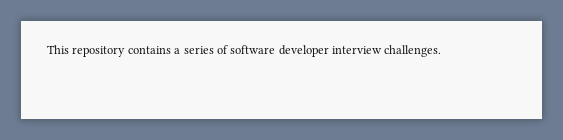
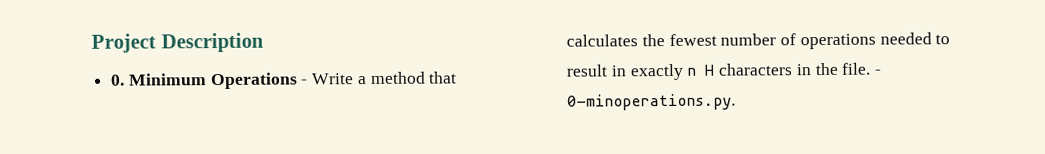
- This repository contains a series of software developer interview challenges.
+ Project Description
+ 0. Minimum Operations - Write a method that calculates the fewest number of operations needed to result in exactly n H characters in the file. - 0-minoperations.py.

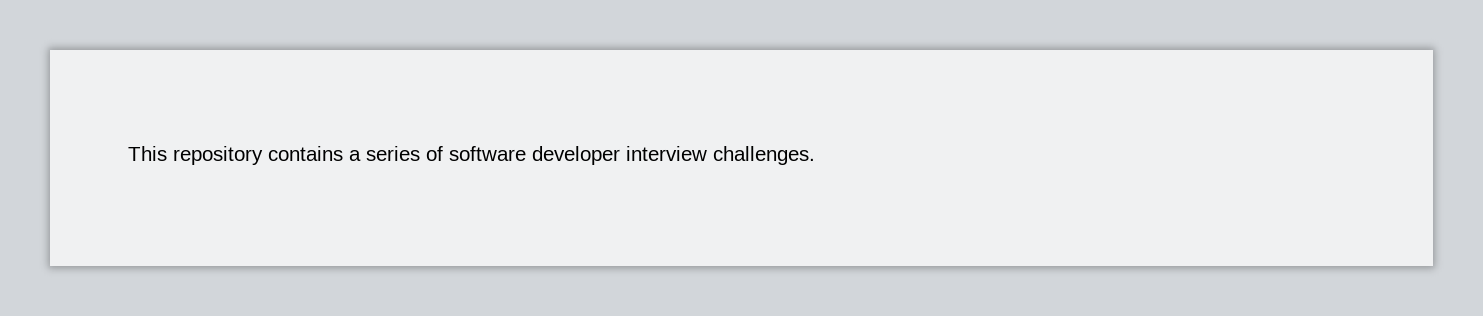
- Project Description
- 0. Minimum Operations - Write a method that calculates the fewest number of operations needed to result in exactly n H characters in the file. - 0-minoperations.py.
+ This repository contains a series of software developer interview challenges.

